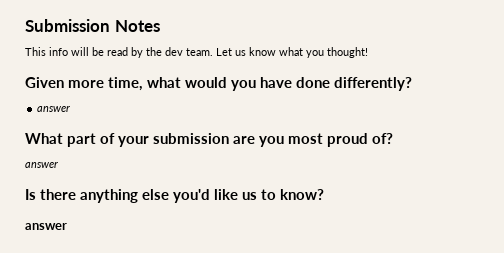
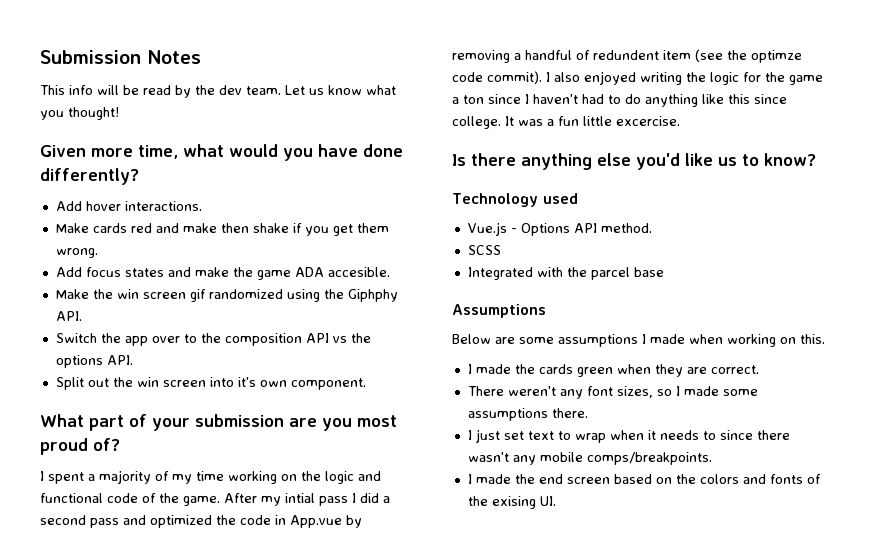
  Given more time, what would you have done differently?
- answer
+ Add hover interactions.
+ Make cards red and make then shake if you get them wrong.
+ Add focus states and make the game ADA accesible.
+ Make the win screen gif randomized using the Giphphy API.
+ Switch the app over to the composition API vs the options API.
+ Split out the win screen into it's own component.
  What part of your submission are you most proud of?
- answer
+ I spent a majority of my time working on the logic and functional code of the game. After my intial pass I did a second pass and optimized the code in App.vue by removing a handful of redundent item (see the optimze code commit). I also enjoyed writing the logic for the game a ton since I haven't had to do anything like this since college. It was a fun little excercise.
  Is there anything else you'd like us to know?
- answer
+ Technology used
+ Vue.js - Options API method.
+ SCSS
+ Integrated with the parcel base
+ Assumptions
+ Below are some assumptions I made when working on this.
+ I made the cards green when they are correct.
+ There weren't any font sizes, so I made some assumptions there.
+ I just set text to wrap when it needs to since there wasn't any mobile comps/breakpoints.
+ I made the end screen based on the colors and fonts of the exising UI.

